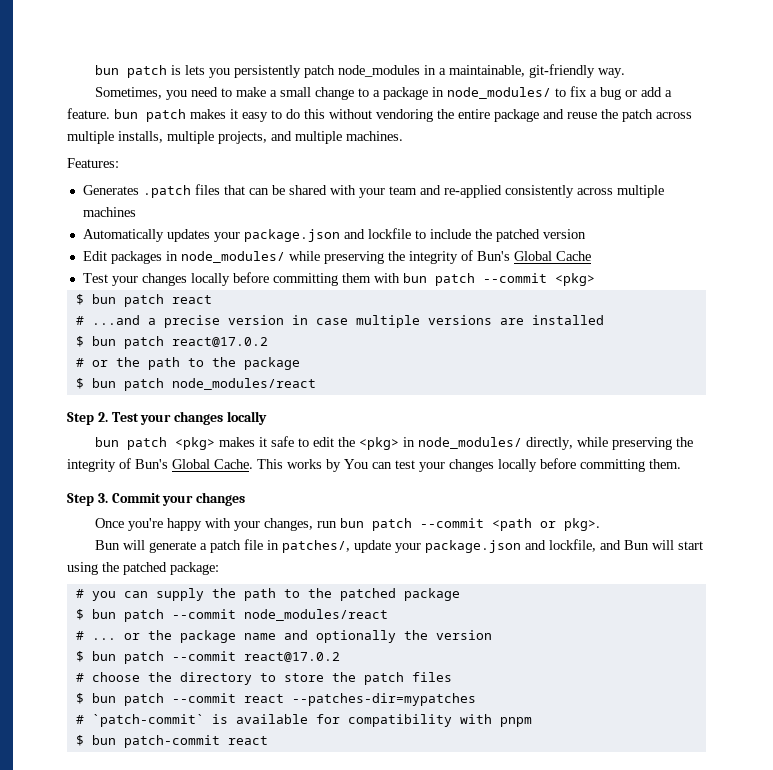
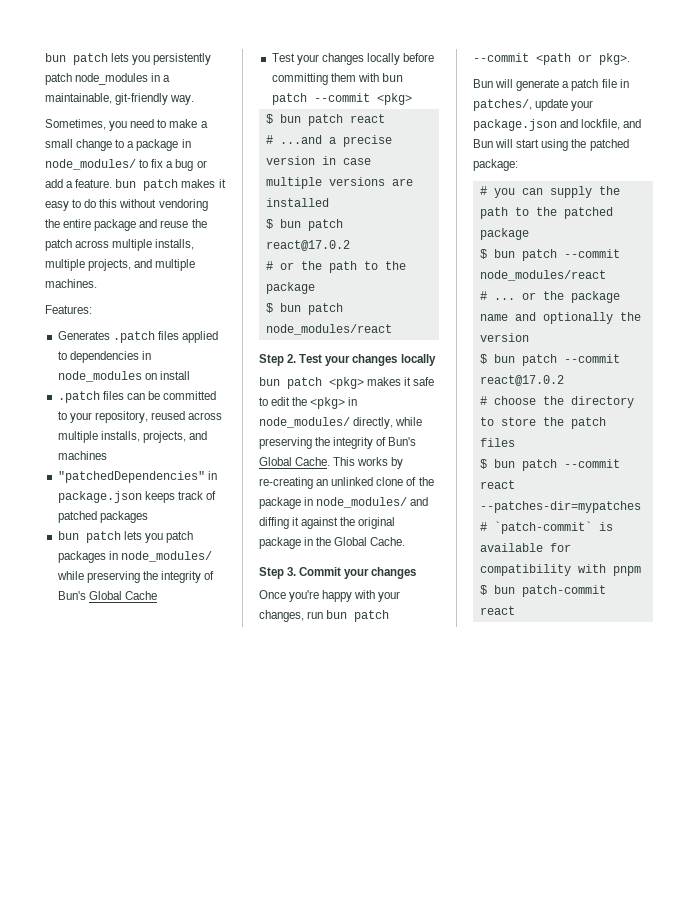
- bun patch is lets you persistently patch node_modules in a maintainable, git-friendly way.
+ bun patch lets you persistently patch node_modules in a maintainable, git-friendly way.
- Generates .patch files that can be shared with your team and re-applied consistently across multiple machines
- Automatically updates your package.json and lockfile to include the patched version
- Edit packages in node_modules/ while preserving the integrity of Bun's Global Cache
+ Generates .patch files applied to dependencies in node_modules on install
+ .patch files can be committed to your repository, reused across multiple installs, projects, and machines
+ "patchedDependencies" in package.json keeps track of patched packages
+ bun patch lets you patch packages in node_modules/ while preserving the integrity of Bun's Global Cache
- This works by You can test your changes locally before committing them.
+ This works by re-creating an unlinked clone of the package in node_modules/ and diffing it against the original package in the Global Cache.

